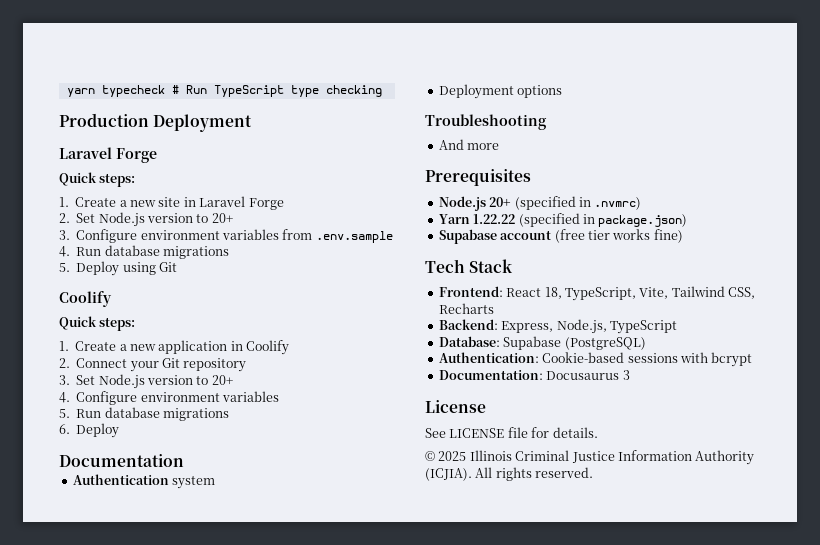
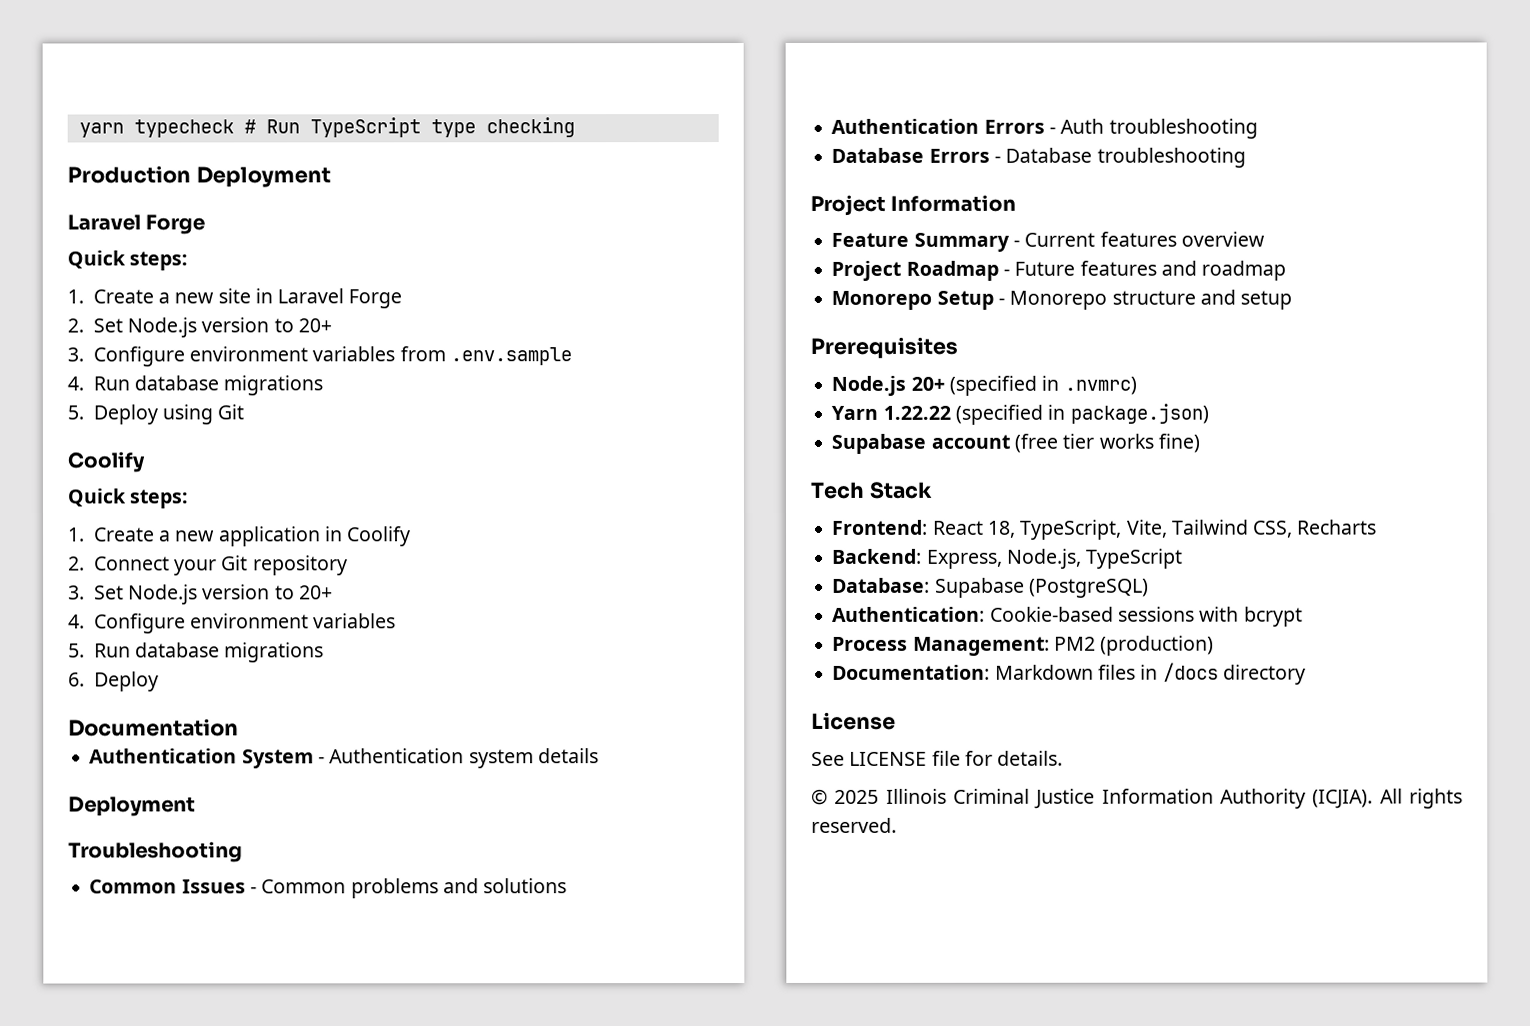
- Authentication system
- Deployment options
+ Authentication System - Authentication system details
+ Deployment
- And more
+ Common Issues - Common problems and solutions
+ Authentication Errors - Auth troubleshooting
+ Database Errors - Database troubleshooting
+ Project Information
+ Feature Summary - Current features overview
+ Project Roadmap - Future features and roadmap
+ Monorepo Setup - Monorepo structure and setup
- Documentation: Docusaurus 3
+ Process Management: PM2 (production)
+ Documentation: Markdown files in /docs directory

